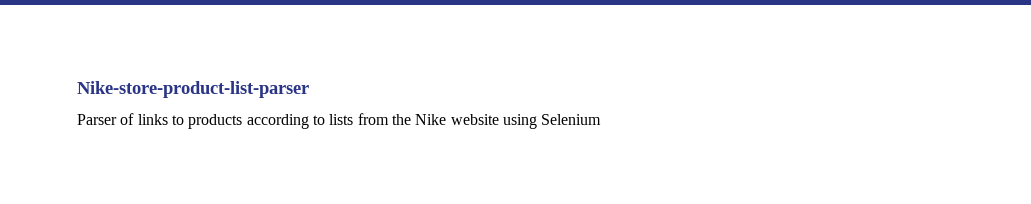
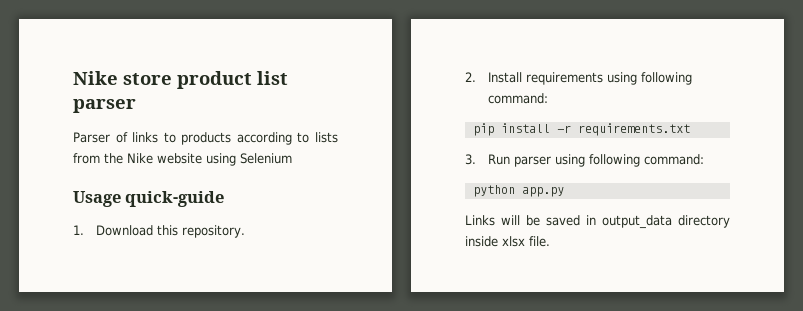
- Nike-store-product-list-parser
+ Nike store product list parser
+ Usage quick-guide
+ 1. Download this repository.
+ 2. Install requirements using following command:
+ pip install -r requirements.txt
+ 3. Run parser using following command:
+ python app.py
+ Links will be saved in output_data directory inside xlsx file.

